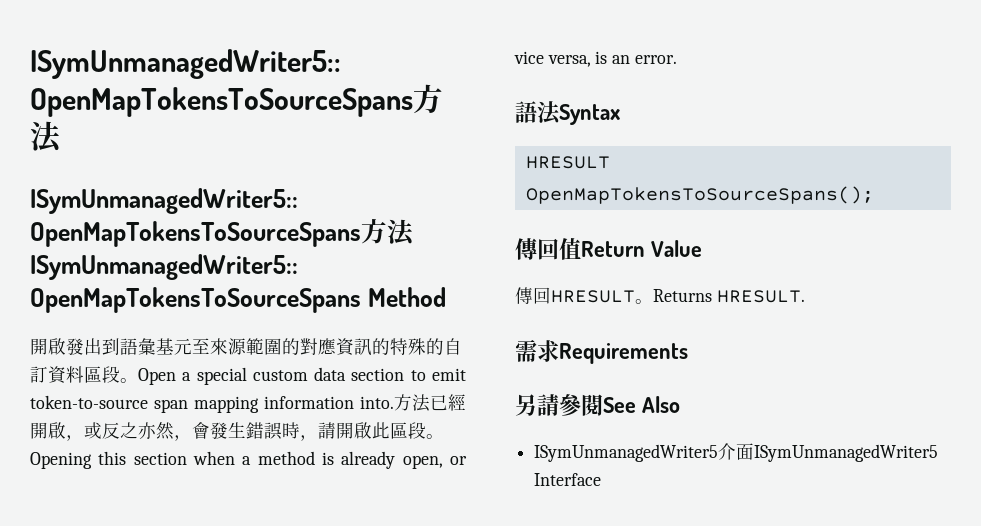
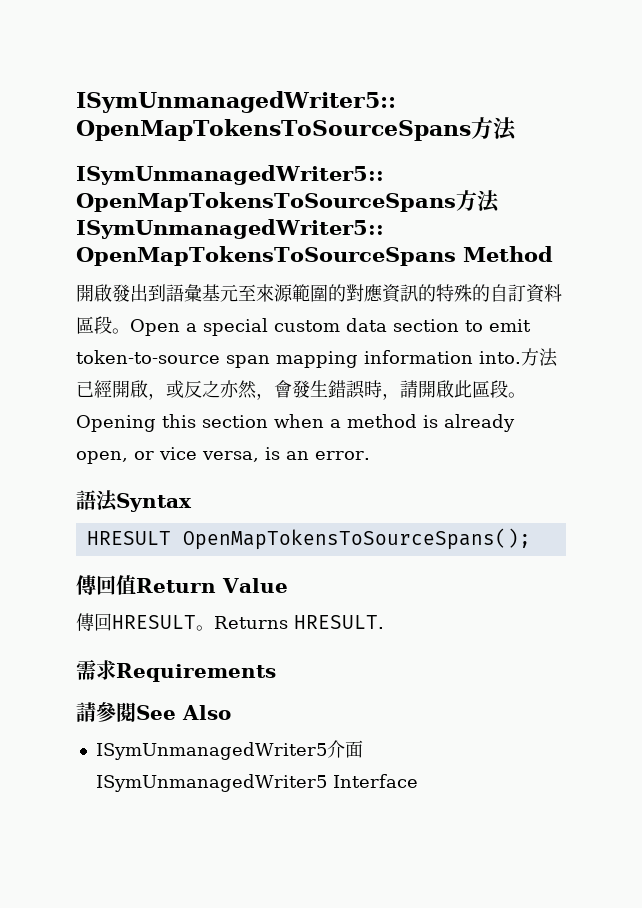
- 另請參閱See Also
+ 請參閱See Also

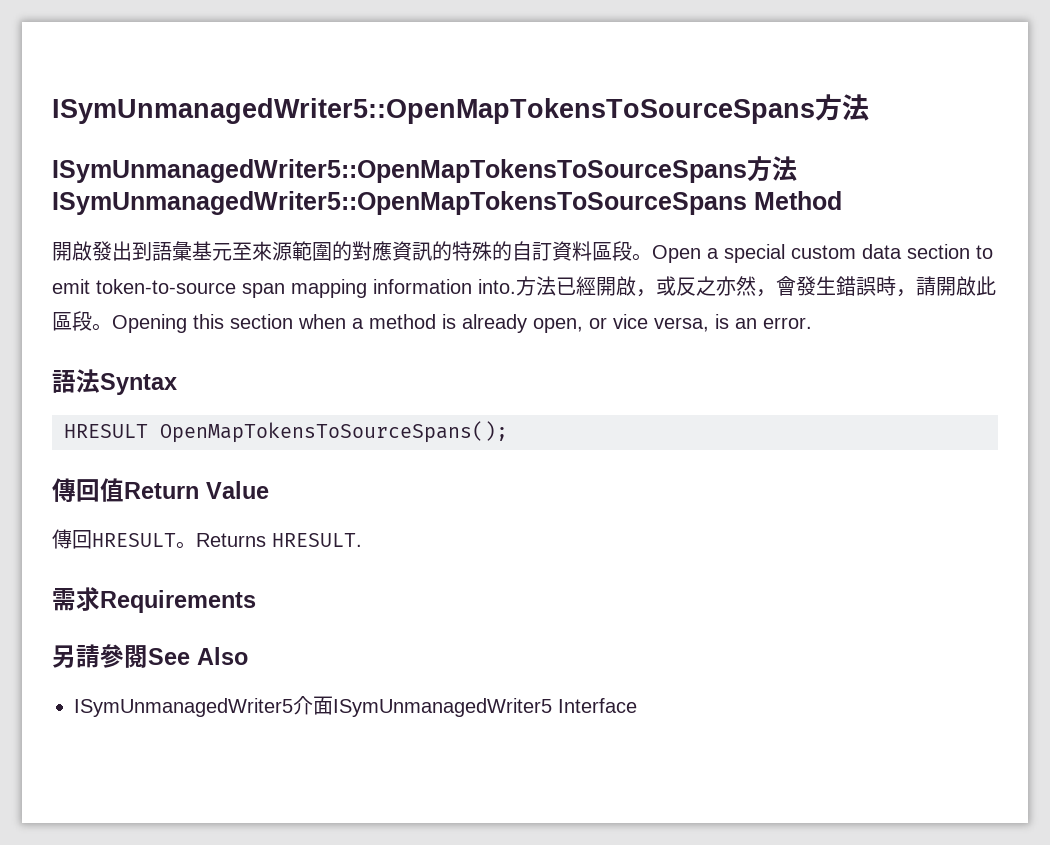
- 請參閱See Also
+ 另請參閱See Also

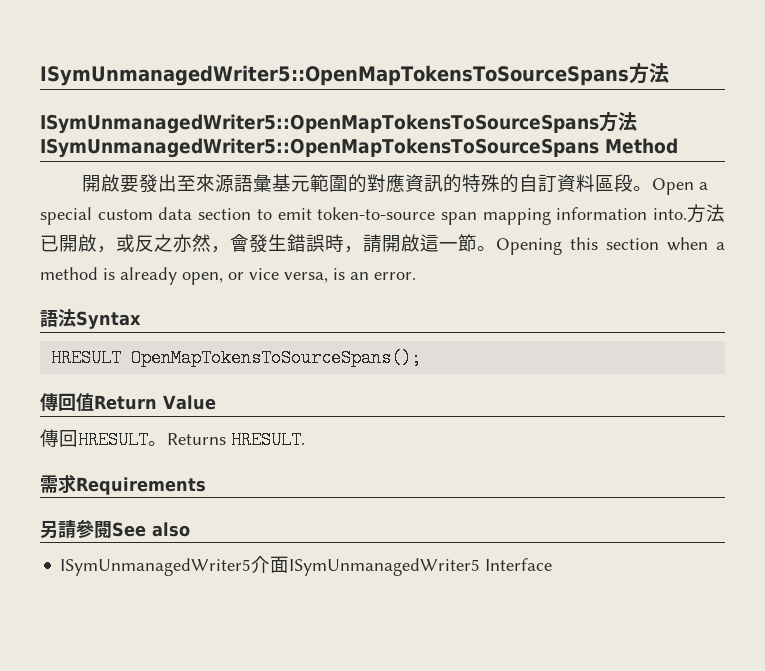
- 開啟發出到語彙基元至來源範圍的對應資訊的特殊的自訂資料區段。
+ 開啟要發出至來源語彙基元範圍的對應資訊的特殊的自訂資料區段。
- 方法已經開啟，或反之亦然，會發生錯誤時，請開啟此區段。
+ 方法已開啟，或反之亦然，會發生錯誤時，請開啟這一節。
- 另請參閱See Also
+ 另請參閱See also

